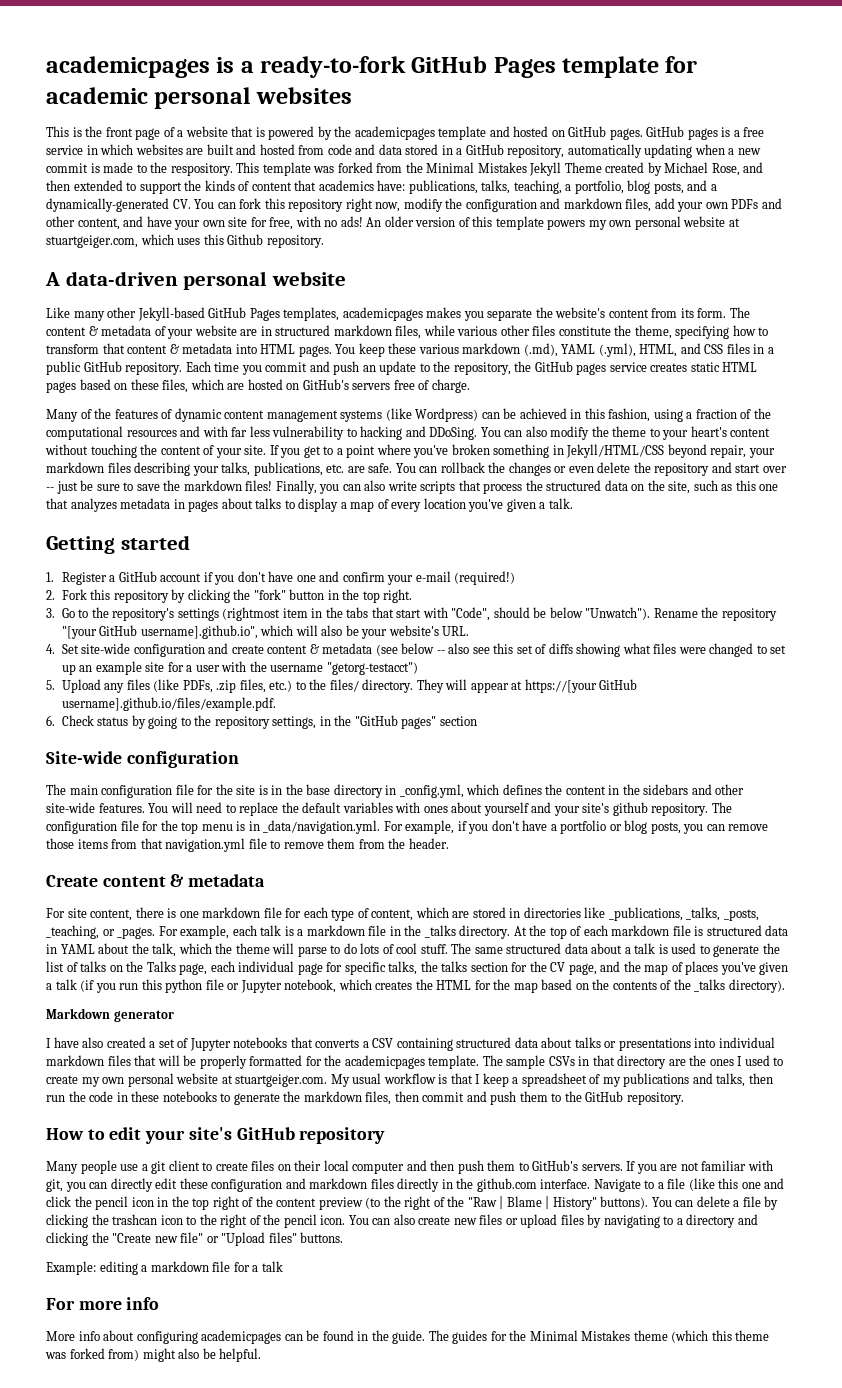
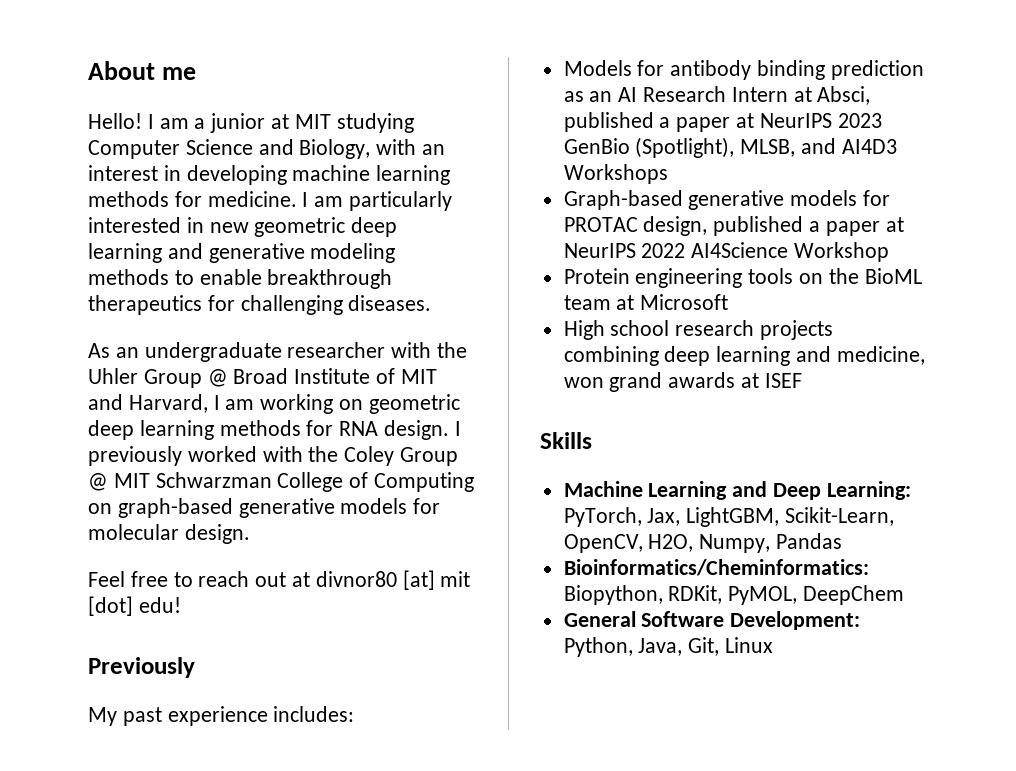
- academicpages is a ready-to-fork GitHub Pages template for academic personal websites
- This is the front page of a website that is powered by the academicpages template and hosted on GitHub pages. GitHub pages is a free service in which websites are built and hosted from code and data stored in a GitHub repository, automatically updating when a new commit is made to the respository. This template was forked from the Minimal Mistakes Jekyll Theme created by Michael Rose, and then extended to support the kinds of content that academics have: publications, talks, teaching, a portfolio, blog posts, and a dynamically-generated CV. You can fork this repository right now, modify the configuration and markdown files, add your own PDFs and other content, and have your own site for free, with no ads! An older version of this template powers my own personal website at stuartgeiger.com, which uses this Github repository.
- A data-driven personal website
- Like many other Jekyll-based GitHub Pages templates, academicpages makes you separate the website's content from its form. The content & metadata of your website are in structured markdown files, while various other files constitute the theme, specifying how to transform that content & metadata into HTML pages. You keep these various markdown (.md), YAML (.yml), HTML, and CSS files in a public GitHub repository. Each time you commit and push an update to the repository, the GitHub pages service creates static HTML pages based on these files, which are hosted on GitHub's servers free of charge.
- Many of the features of dynamic content management systems (like Wordpress) can be achieved in this fashion, using a fraction of the computational resources and with far less vulnerability to hacking and DDoSing. You can also modify the theme to your heart's content without touching the content of your site. If you get to a point where you've broken something in Jekyll/HTML/CSS beyond repair, your markdown files describing your talks, publications, etc. are safe. You can rollback the changes or even delete the repository and start over -- just be sure to save the markdown files! Finally, you can also write scripts that process the structured data on the site, such as this one that analyzes metadata in pages about talks to display a map of every location you've given a talk.
- Getting started
- 1. Register a GitHub account if you don't have one and confirm your e-mail (required!)
- 2. Fork this repository by clicking the "fork" button in the top right.
- 3. Go to the repository's settings (rightmost item in the tabs that start with "Code", should be below "Unwatch"). Rename the repository "[your GitHub username].github.io", which will also be your website's URL.
- 4. Set site-wide configuration and create content & metadata (see below -- also see this set of diffs showing what files were changed to set up an example site for a user with the username "getorg-testacct")
- 5. Upload any files (like PDFs, .zip files, etc.) to the files/ directory. They will appear at https://[your GitHub username].github.io/files/example.pdf.
- 6. Check status by going to the repository settings, in the "GitHub pages" section
- Site-wide configuration
- The main configuration file for the site is in the base directory in _config.yml, which defines the content in the sidebars and other site-wide features. You will need to replace the default variables with ones about yourself and your site's github repository. The configuration file for the top menu is in _data/navigation.yml. For example, if you don't have a portfolio or blog posts, you can remove those items from that navigation.yml file to remove them from the header.
- Create content & metadata
- For site content, there is one markdown file for each type of content, which are stored in directories like _publications, _talks, _posts, _teaching, or _pages. For example, each talk is a markdown file in the _talks directory. At the top of each markdown file is structured data in YAML about the talk, which the theme will parse to do lots of cool stuff. The same structured data about a talk is used to generate the list of talks on the Talks page, each individual page for specific talks, the talks section for the CV page, and the map of places you've given a talk (if you run this python file or Jupyter notebook, which creates the HTML for the map based on the contents of the _talks directory).
- Markdown generator
- I have also created a set of Jupyter notebooks that converts a CSV containing structured data about talks or presentations into individual markdown files that will be properly formatted for the academicpages template. The sample CSVs in that directory are the ones I used to create my own personal website at stuartgeiger.com. My usual workflow is that I keep a spreadsheet of my publications and talks, then run the code in these notebooks to generate the markdown files, then commit and push them to the GitHub repository.
- How to edit your site's GitHub repository
- Many people use a git client to create files on their local computer and then push them to GitHub's servers. If you are not familiar with git, you can directly edit these configuration and markdown files directly in the github.com interface. Navigate to a file (like this one and click the pencil icon in the top right of the content preview (to the right of the "Raw | Blame | History" buttons). You can delete a file by clicking the trashcan icon to the right of the pencil icon. You can also create new files or upload files by navigating to a directory and clicking the "Create new file" or "Upload files" buttons.
- Example: editing a markdown file for a talk
- For more info
- More info about configuring academicpages can be found in the guide. The guides for the Minimal Mistakes theme (which this theme was forked from) might also be helpful.
+ About me
+ Hello! I am a junior at MIT studying Computer Science and Biology, with an interest in developing machine learning methods for medicine. I am particularly interested in new geometric deep learning and generative modeling methods to enable breakthrough therapeutics for challenging diseases.
+ As an undergraduate researcher with the Uhler Group @ Broad Institute of MIT and Harvard, I am working on geometric deep learning methods for RNA design. I previously worked with the Coley Group @ MIT Schwarzman College of Computing on graph-based generative models for molecular design.
+ Feel free to reach out at divnor80 [at] mit [dot] edu!
+ Previously
+ My past experience includes:
+ Models for antibody binding prediction as an AI Research Intern at Absci, published a paper at NeurIPS 2023 GenBio (Spotlight), MLSB, and AI4D3 Workshops
+ Graph-based generative models for PROTAC design, published a paper at NeurIPS 2022 AI4Science Workshop
+ Protein engineering tools on the BioML team at Microsoft
+ High school research projects combining deep learning and medicine, won grand awards at ISEF
+ Skills
+ Machine Learning and Deep Learning: PyTorch, Jax, LightGBM, Scikit-Learn, OpenCV, H2O, Numpy, Pandas
+ Bioinformatics/Cheminformatics: Biopython, RDKit, PyMOL, DeepChem
+ General Software Development: Python, Java, Git, Linux

